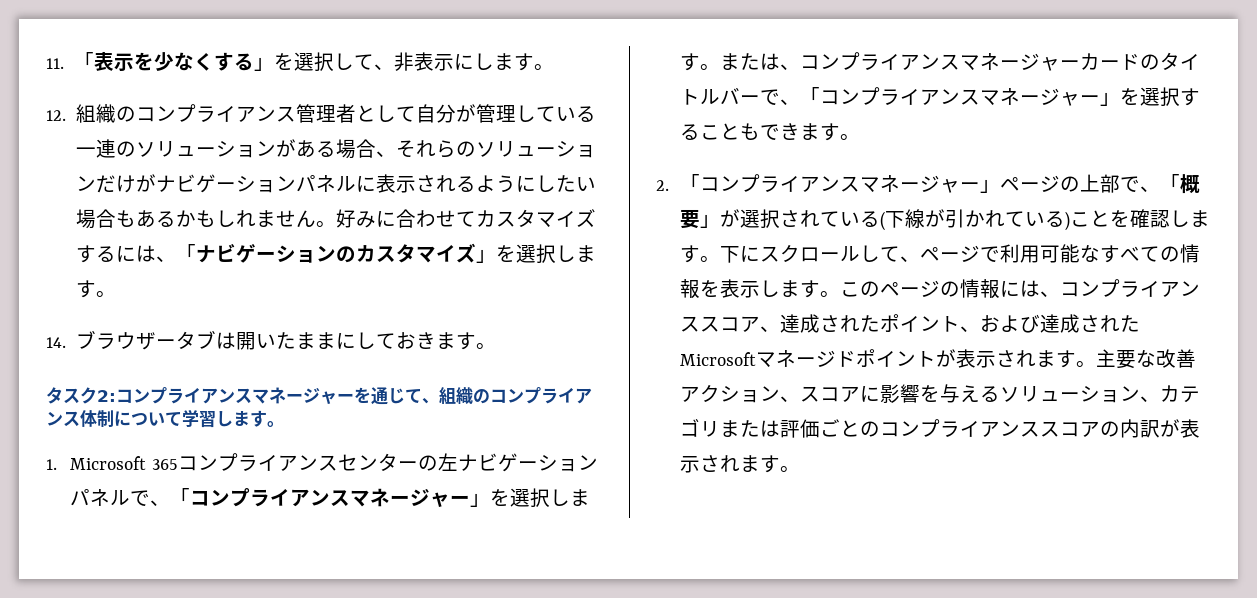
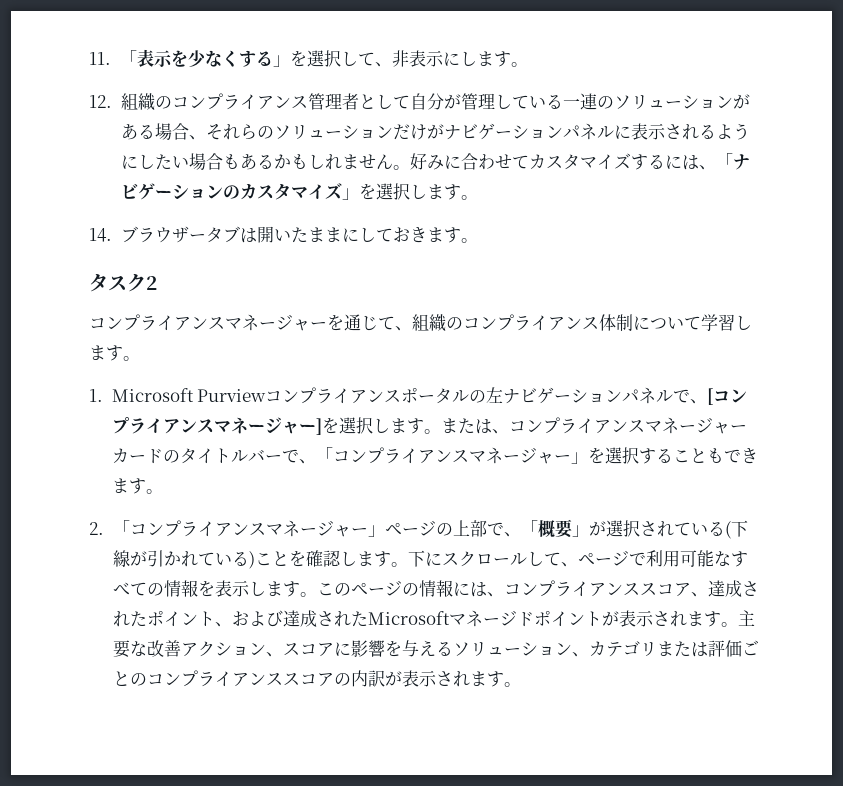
- タスク2:コンプライアンスマネージャーを通じて、組織のコンプライアンス体制について学習します。
+ タスク2
+ コンプライアンスマネージャーを通じて、組織のコンプライアンス体制について学習します。
- 1. Microsoft 365コンプライアンスセンターの左ナビゲーションパネルで、「コンプライアンスマネージャー」を選択します。
+ 1. Microsoft Purviewコンプライアンスポータルの左ナビゲーションパネルで、[コンプライアンスマネージャー]を選択します。

